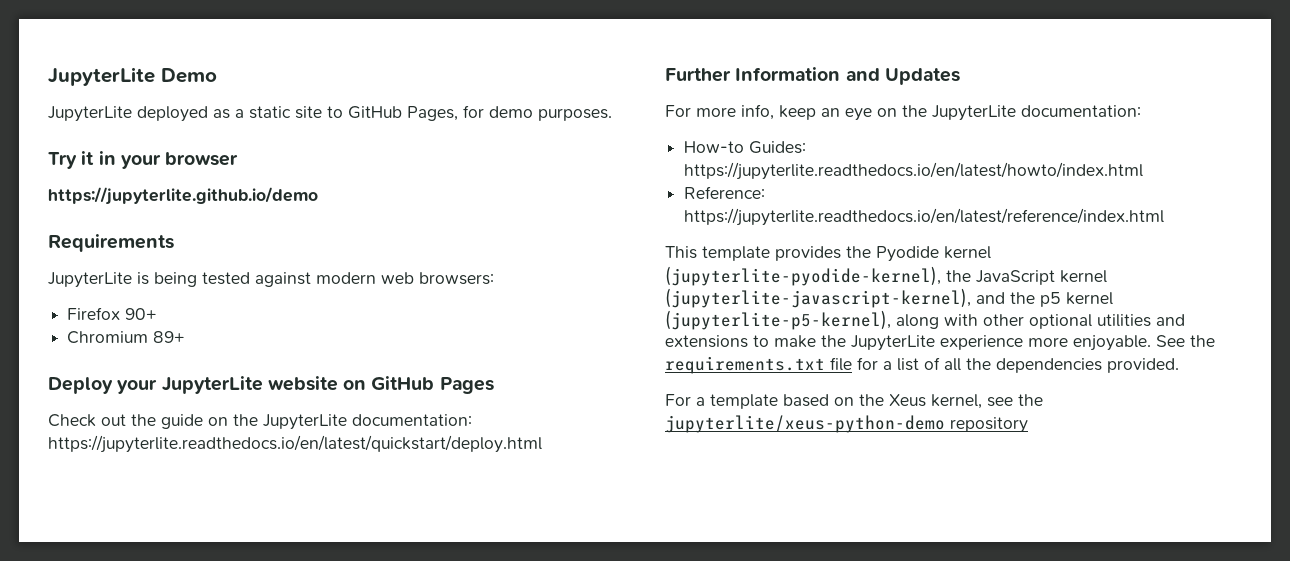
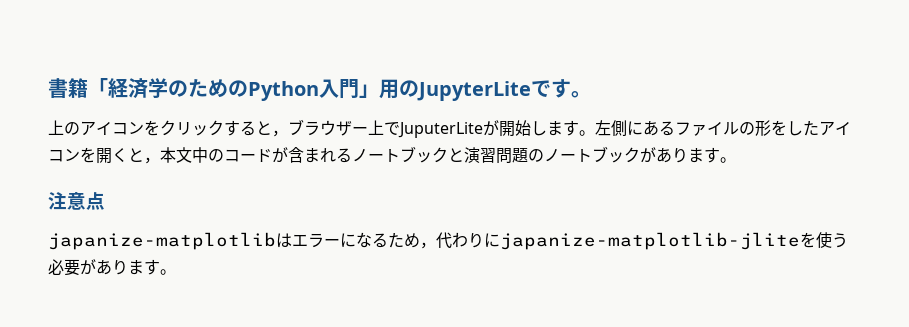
- JupyterLite Demo
- JupyterLite deployed as a static site to GitHub Pages, for demo purposes.
- Try it in your browser
- https://jupyterlite.github.io/demo
- Requirements
- JupyterLite is being tested against modern web browsers:
- Firefox 90+
- Chromium 89+
- Deploy your JupyterLite website on GitHub Pages
- Check out the guide on the JupyterLite documentation: https://jupyterlite.readthedocs.io/en/latest/quickstart/deploy.html
- Further Information and Updates
- For more info, keep an eye on the JupyterLite documentation:
- How-to Guides: https://jupyterlite.readthedocs.io/en/latest/howto/index.html
- Reference: https://jupyterlite.readthedocs.io/en/latest/reference/index.html
- This template provides the Pyodide kernel (jupyterlite-pyodide-kernel), the JavaScript kernel (jupyterlite-javascript-kernel), and the p5 kernel (jupyterlite-p5-kernel), along with other optional utilities and extensions to make the JupyterLite experience more enjoyable. See the requirements.txt file for a list of all the dependencies provided.
- For a template based on the Xeus kernel, see the jupyterlite/xeus-python-demo repository
+ 書籍「経済学のためのPython入門」用のJupyterLiteです。
+ 上のアイコンをクリックすると，ブラウザー上でJuputerLiteが開始します。左側にあるファイルの形をしたアイコンを開くと，本文中のコードが含まれるノートブックと演習問題のノートブックがあります。
+ 注意点
+ japanize-matplotlibはエラーになるため，代わりにjapanize-matplotlib-jliteを使う必要があります。

